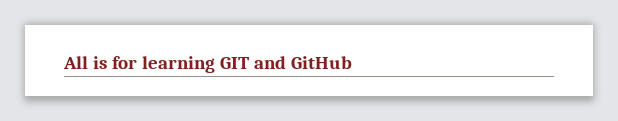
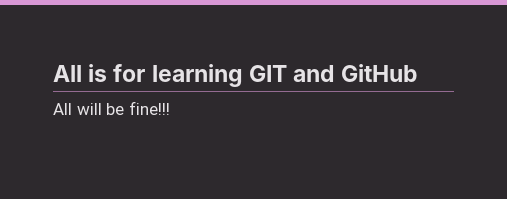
+ All will be fine!!!

